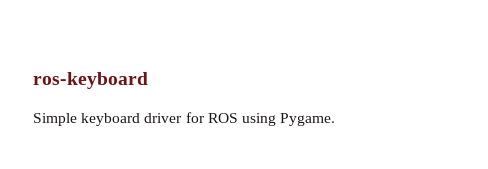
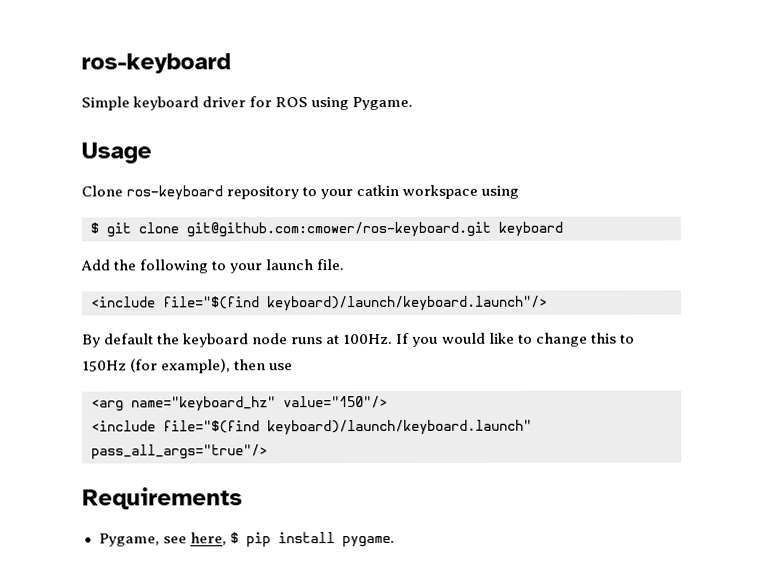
+ Usage
+ Clone ros-keyboard repository to your catkin workspace using
+ $ git clone git@github.com:cmower/ros-keyboard.git keyboard
+ Add the following to your launch file.
+ <include file="$(find keyboard)/launch/keyboard.launch"/>
+ By default the keyboard node runs at 100Hz. If you would like to change this to 150Hz (for example), then use
+ <arg name="keyboard_hz" value="150"/>
+ <include file="$(find keyboard)/launch/keyboard.launch" pass_all_args="true"/>
+ Requirements
+ Pygame, see here, $ pip install pygame.

